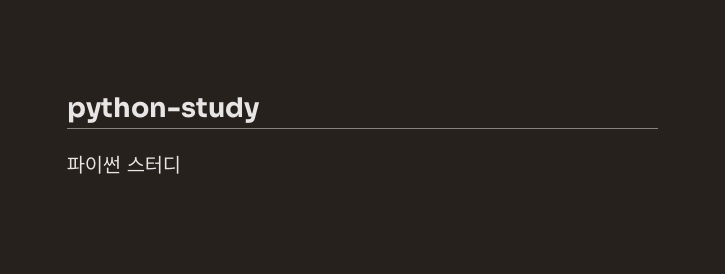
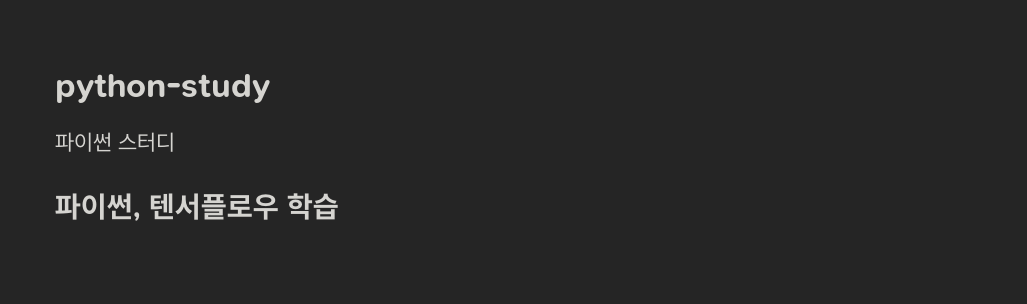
+ 파이썬, 텐서플로우 학습

